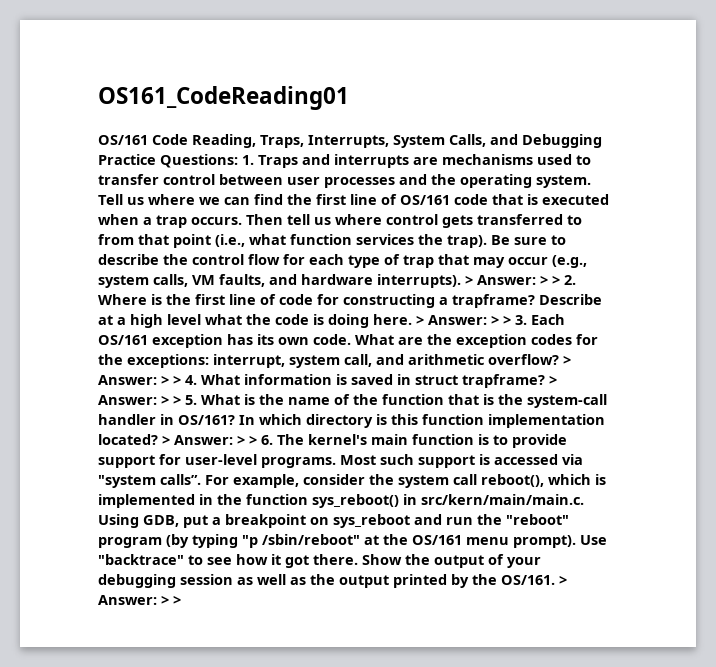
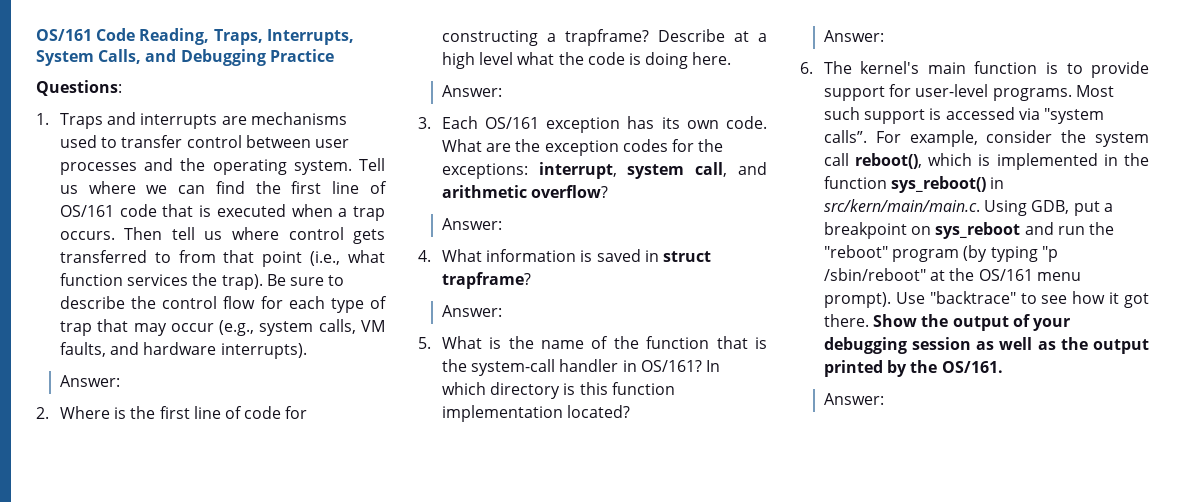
- OS161_CodeReading01
- OS/161 Code Reading, Traps, Interrupts, System Calls, and Debugging Practice Questions: 1. Traps and interrupts are mechanisms used to transfer control between user processes and the operating system.
+ OS/161 Code Reading, Traps, Interrupts, System Calls, and Debugging Practice
+ Questions:
+ 1. Traps and interrupts are mechanisms used to transfer control between user processes and the operating system.
- Be sure to describe the control flow for each type of trap that may occur (e.g., system calls, VM faults, and hardware interrupts). > Answer: > > 2. Where is the first line of code for constructing a trapframe?
+ Be sure to describe the control flow for each type of trap that may occur (e.g., system calls, VM faults, and hardware interrupts).
+ Answer:
+ 2. Where is the first line of code for constructing a trapframe?
- Describe at a high level what the code is doing here. > Answer: > > 3. Each OS/161 exception has its own code.
+ Describe at a high level what the code is doing here.
+ Answer:
+ 3. Each OS/161 exception has its own code.
- What are the exception codes for the exceptions: interrupt, system call, and arithmetic overflow? > Answer: > > 4. What information is saved in struct trapframe? > Answer: > > 5. What is the name of the function that is the system-call handler in OS/161?
+ What are the exception codes for the exceptions: interrupt, system call, and arithmetic overflow?
+ Answer:
+ 4. What information is saved in struct trapframe?
+ Answer:
+ 5. What is the name of the function that is the system-call handler in OS/161?
- In which directory is this function implementation located? > Answer: > > 6. The kernel's main function is to provide support for user-level programs.
+ In which directory is this function implementation located?
+ Answer:
+ 6. The kernel's main function is to provide support for user-level programs.
- Show the output of your debugging session as well as the output printed by the OS/161. > Answer: > >
+ Show the output of your debugging session as well as the output printed by the OS/161.
+ Answer:

